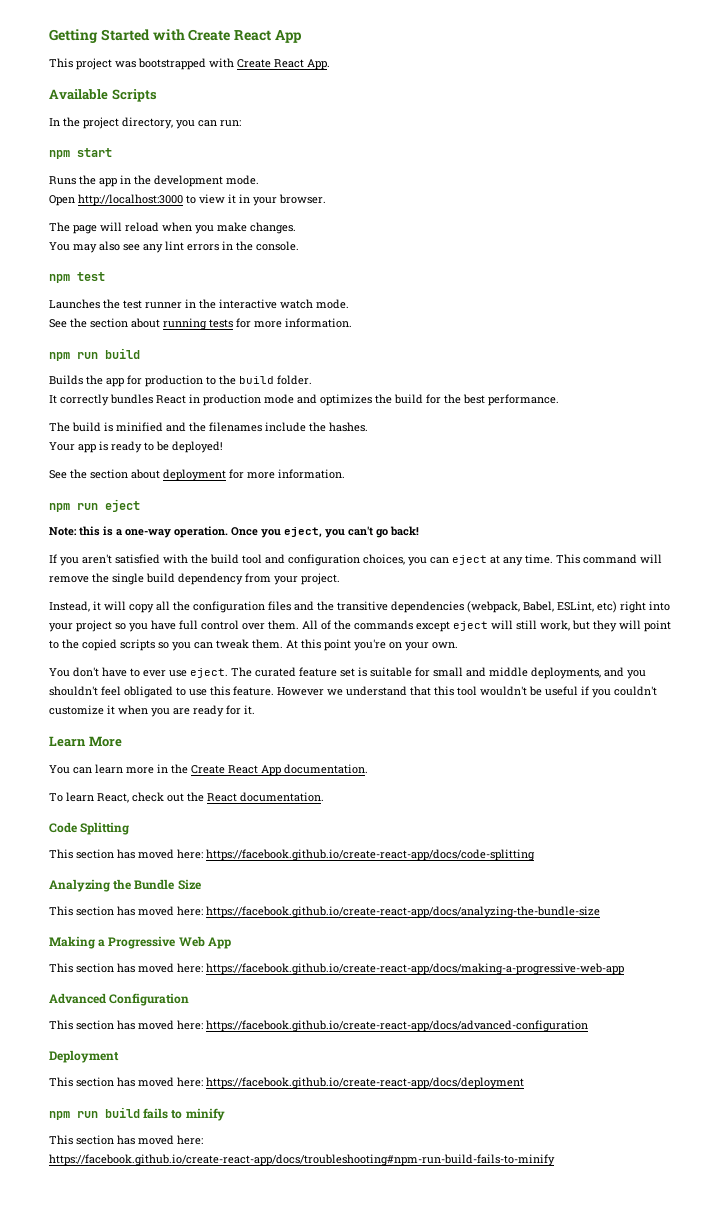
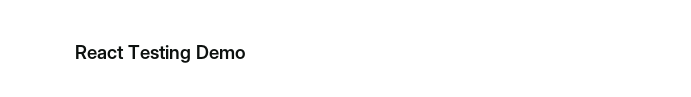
- Getting Started with Create React App
- This project was bootstrapped with Create React App.
- Available Scripts
- In the project directory, you can run:
- npm start
- Runs the app in the development mode.
- Open http://localhost:3000 to view it in your browser.
- The page will reload when you make changes.
- You may also see any lint errors in the console.
- npm test
- Launches the test runner in the interactive watch mode.
- See the section about running tests for more information.
- npm run build
- Builds the app for production to the build folder.
- It correctly bundles React in production mode and optimizes the build for the best performance.
- The build is minified and the filenames include the hashes.
- Your app is ready to be deployed!
- See the section about deployment for more information.
- npm run eject
- Note: this is a one-way operation. Once you eject, you can't go back!
- If you aren't satisfied with the build tool and configuration choices, you can eject at any time. This command will remove the single build dependency from your project.
- Instead, it will copy all the configuration files and the transitive dependencies (webpack, Babel, ESLint, etc) right into your project so you have full control over them. All of the commands except eject will still work, but they will point to the copied scripts so you can tweak them. At this point you're on your own.
- You don't have to ever use eject. The curated feature set is suitable for small and middle deployments, and you shouldn't feel obligated to use this feature. However we understand that this tool wouldn't be useful if you couldn't customize it when you are ready for it.
- Learn More
- You can learn more in the Create React App documentation.
- To learn React, check out the React documentation.
- Code Splitting
- This section has moved here: https://facebook.github.io/create-react-app/docs/code-splitting
- Analyzing the Bundle Size
- This section has moved here: https://facebook.github.io/create-react-app/docs/analyzing-the-bundle-size
- Making a Progressive Web App
- This section has moved here: https://facebook.github.io/create-react-app/docs/making-a-progressive-web-app
- Advanced Configuration
- This section has moved here: https://facebook.github.io/create-react-app/docs/advanced-configuration
- Deployment
- This section has moved here: https://facebook.github.io/create-react-app/docs/deployment
- npm run build fails to minify
- This section has moved here: https://facebook.github.io/create-react-app/docs/troubleshooting#npm-run-build-fails-to-minify
+ React Testing Demo

